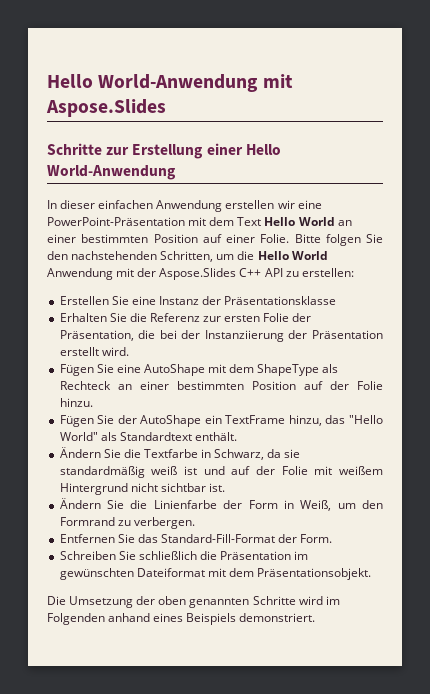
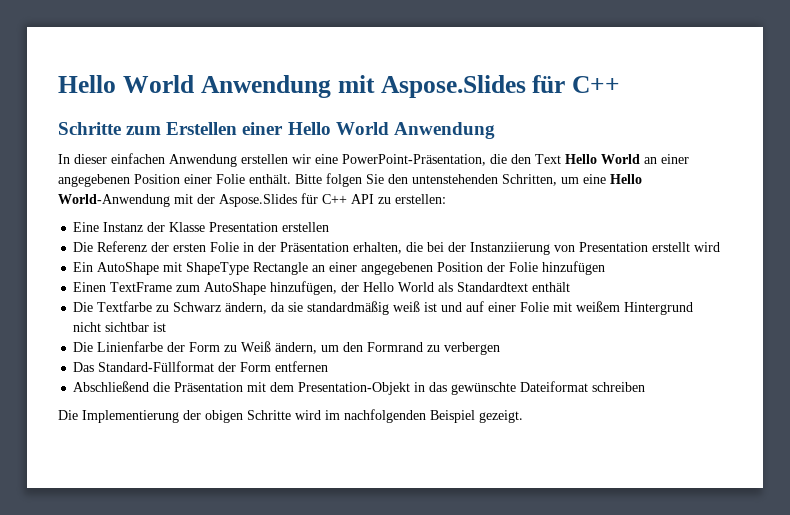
- Hello World-Anwendung mit Aspose.Slides
- Schritte zur Erstellung einer Hello World-Anwendung
+ Hello World Anwendung mit Aspose.Slides für C++
+ Schritte zum Erstellen einer Hello World Anwendung
- In dieser einfachen Anwendung erstellen wir eine PowerPoint-Präsentation mit dem Text Hello World an einer bestimmten Position auf einer Folie.
+ In dieser einfachen Anwendung erstellen wir eine PowerPoint‑Präsentation, die den Text Hello World an einer angegebenen Position einer Folie enthält.
- Bitte folgen Sie den nachstehenden Schritten, um die Hello World Anwendung mit der Aspose.Slides C++ API zu erstellen:
+ Bitte folgen Sie den untenstehenden Schritten, um eine Hello World‑Anwendung mit der Aspose.Slides für C++ API zu erstellen:
- Erstellen Sie eine Instanz der Präsentationsklasse
- Erhalten Sie die Referenz zur ersten Folie der Präsentation, die bei der Instanziierung der Präsentation erstellt wird.
- Fügen Sie eine AutoShape mit dem ShapeType als Rechteck an einer bestimmten Position auf der Folie hinzu.
- Fügen Sie der AutoShape ein TextFrame hinzu, das "Hello World" als Standardtext enthält.
- Ändern Sie die Textfarbe in Schwarz, da sie standardmäßig weiß ist und auf der Folie mit weißem Hintergrund nicht sichtbar ist.
- Ändern Sie die Linienfarbe der Form in Weiß, um den Formrand zu verbergen.
- Entfernen Sie das Standard-Fill-Format der Form.
- Schreiben Sie schließlich die Präsentation im gewünschten Dateiformat mit dem Präsentationsobjekt.
- Die Umsetzung der oben genannten Schritte wird im Folgenden anhand eines Beispiels demonstriert.
+ Eine Instanz der Klasse Presentation erstellen
+ Die Referenz der ersten Folie in der Präsentation erhalten, die bei der Instanziierung von Presentation erstellt wird
+ Ein AutoShape mit ShapeType Rectangle an einer angegebenen Position der Folie hinzufügen
+ Einen TextFrame zum AutoShape hinzufügen, der Hello World als Standardtext enthält
+ Die Textfarbe zu Schwarz ändern, da sie standardmäßig weiß ist und auf einer Folie mit weißem Hintergrund nicht sichtbar ist
+ Die Linienfarbe der Form zu Weiß ändern, um den Formrand zu verbergen
+ Das Standard‑Füllformat der Form entfernen
+ Abschließend die Präsentation mit dem Presentation‑Objekt in das gewünschte Dateiformat schreiben
+ Die Implementierung der obigen Schritte wird im nachfolgenden Beispiel gezeigt.

